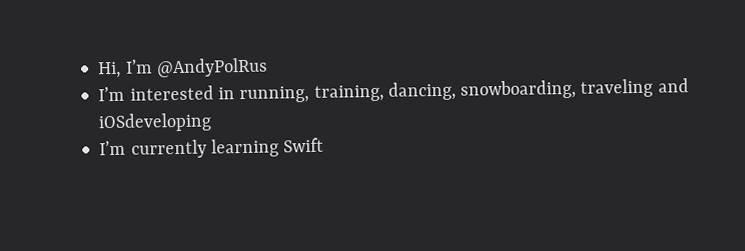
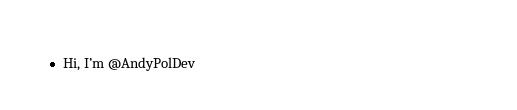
- Hi, I’m @AndyPolRus
- I’m interested in running, training, dancing, snowboarding, traveling and iOSdeveloping
- I’m currently learning Swift
+ Hi, I’m @AndyPolDev

